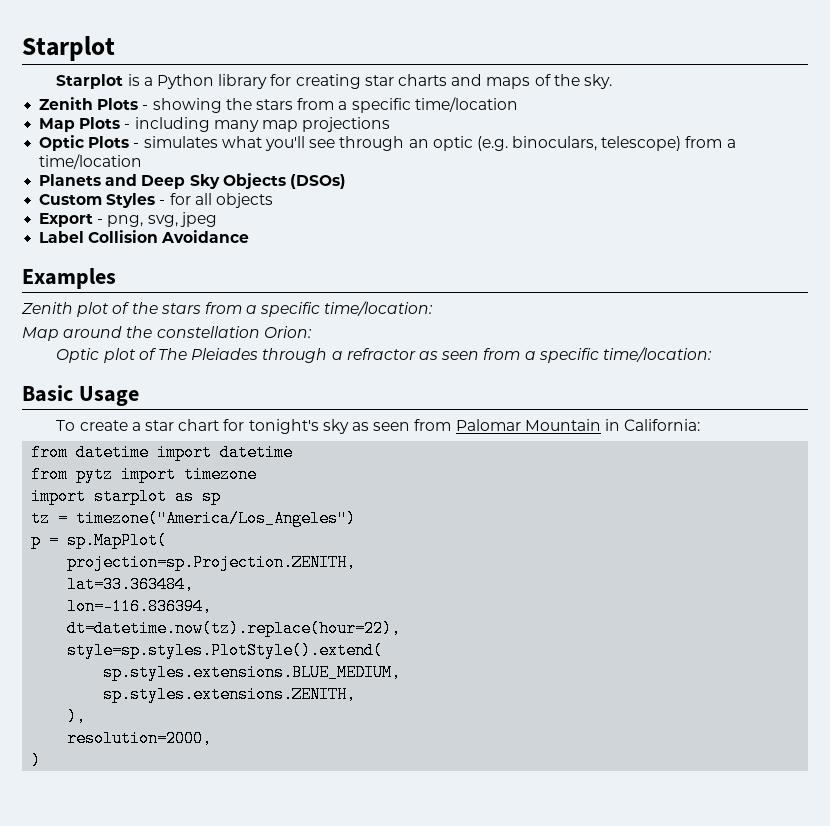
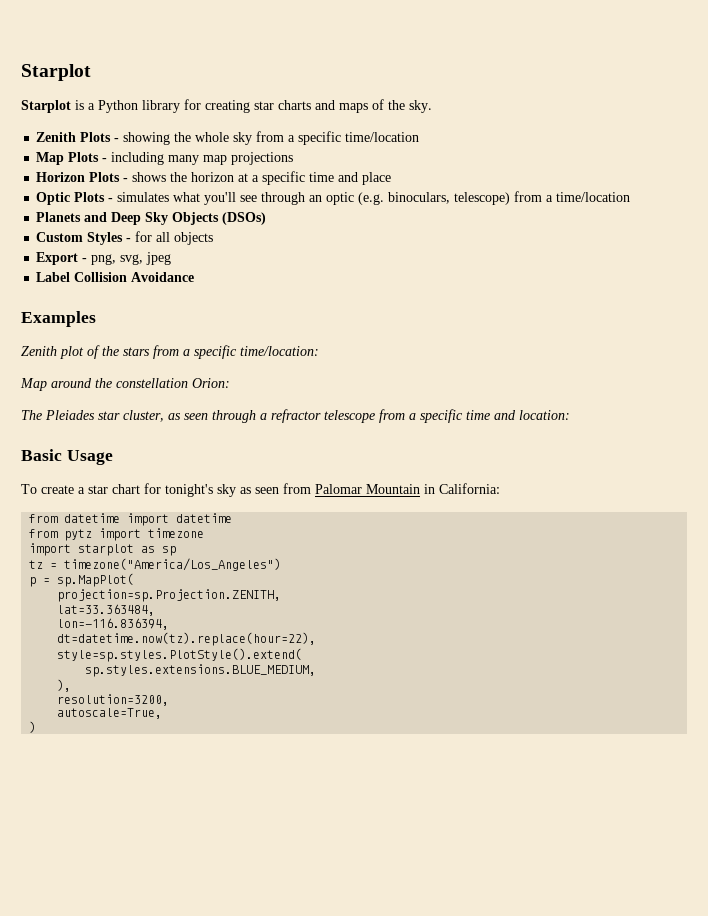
- Zenith Plots - showing the stars from a specific time/location
+ Zenith Plots - showing the whole sky from a specific time/location
+ Horizon Plots - shows the horizon at a specific time and place
- Optic plot of The Pleiades through a refractor as seen from a specific time/location:
+ The Pleiades star cluster, as seen through a refractor telescope from a specific time and location:
- sp.styles.extensions.ZENITH,
- resolution=2000,
+ resolution=3200,
+ autoscale=True,

